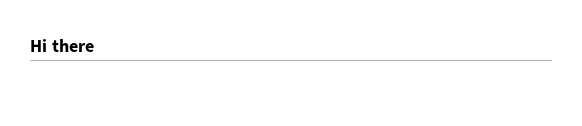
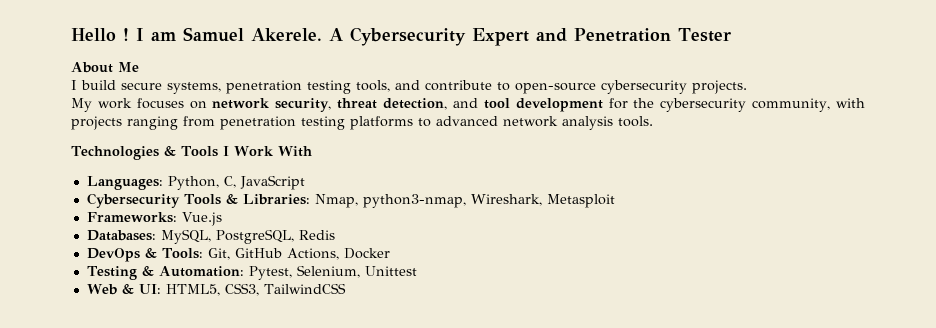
- Hi there
+ Hello ! I am Samuel Akerele. A Cybersecurity Expert and Penetration Tester
+ About Me
+ I build secure systems, penetration testing tools, and contribute to open-source cybersecurity projects.
+ My work focuses on network security, threat detection, and tool development for the cybersecurity community, with projects ranging from penetration testing platforms to advanced network analysis tools.
+ Technologies & Tools I Work With
+ Languages: Python, C, JavaScript
+ Cybersecurity Tools & Libraries: Nmap, python3-nmap, Wireshark, Metasploit
+ Frameworks: Vue.js
+ Databases: MySQL, PostgreSQL, Redis
+ DevOps & Tools: Git, GitHub Actions, Docker
+ Testing & Automation: Pytest, Selenium, Unittest
+ Web & UI: HTML5, CSS3, TailwindCSS

